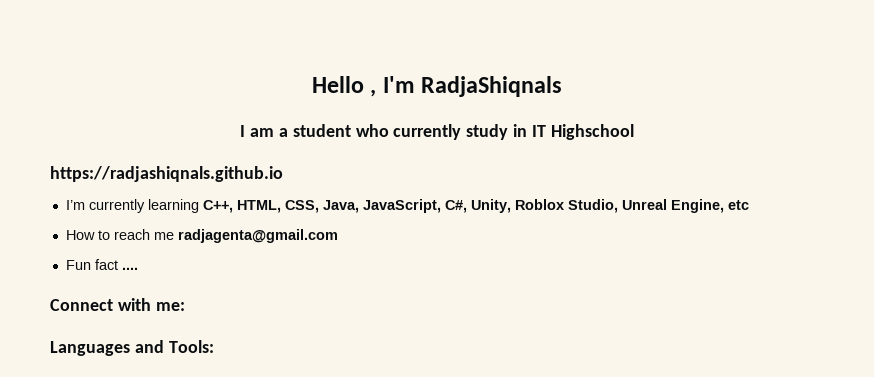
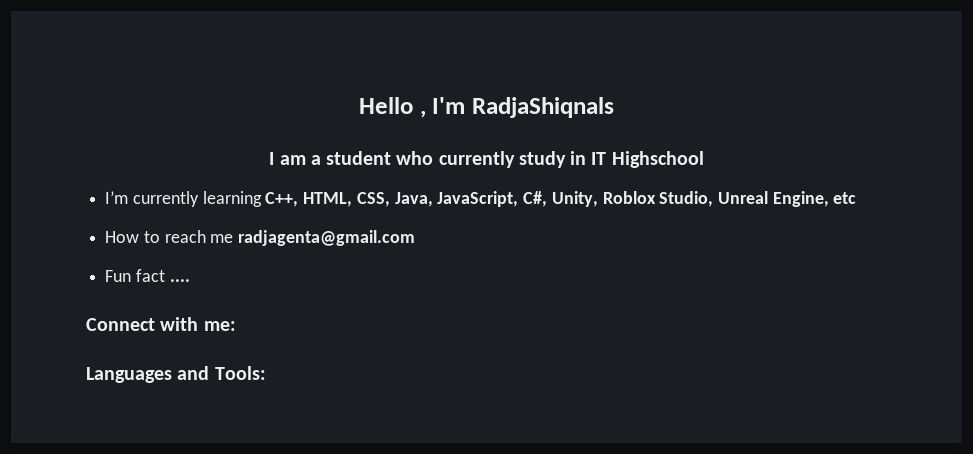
- https://radjashiqnals.github.io

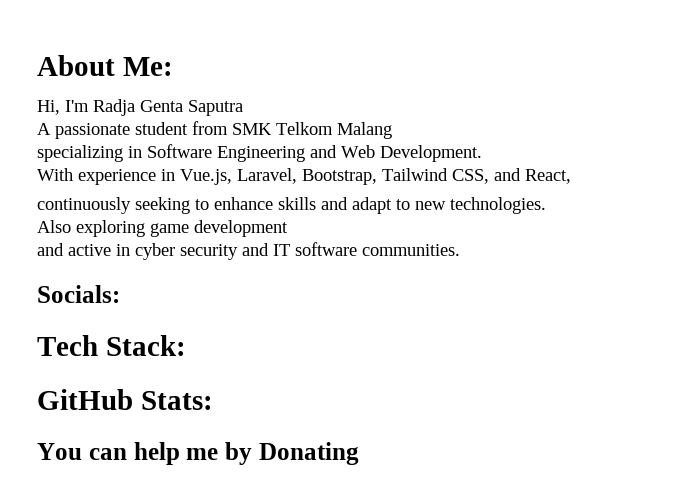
- Hello , I'm RadjaShiqnals
- I am a student who currently study in IT Highschool
- I’m currently learning C++, HTML, CSS, Java, JavaScript, C#, Unity, Roblox Studio, Unreal Engine, etc
- How to reach me radjagenta@gmail.com
- Fun fact ....
- Connect with me:
- Languages and Tools:
+ About Me:
+ Hi, I'm Radja Genta Saputra
+ A passionate student from SMK Telkom Malang
+ specializing in Software Engineering and Web Development.
+ With experience in Vue.js, Laravel, Bootstrap, Tailwind CSS, and React,
+ continuously seeking to enhance skills and adapt to new technologies.
+ Also exploring game development
+ and active in cyber security and IT software communities.
+ Socials:
+ Tech Stack:
+ GitHub Stats:
+ You can help me by Donating

